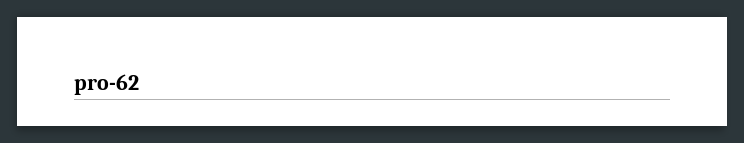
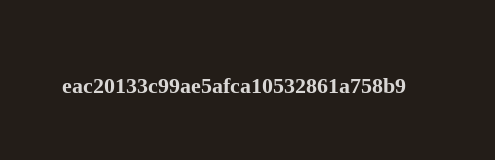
- pro-62
+ eac20133c99ae5afca10532861a758b9

